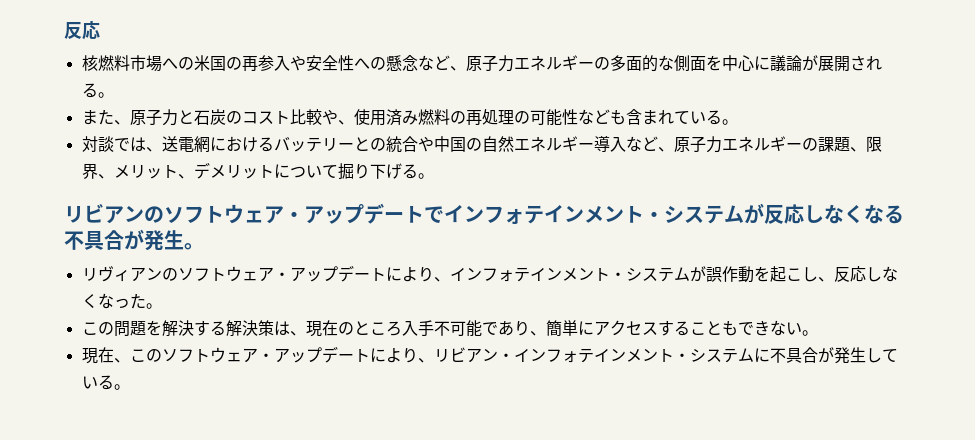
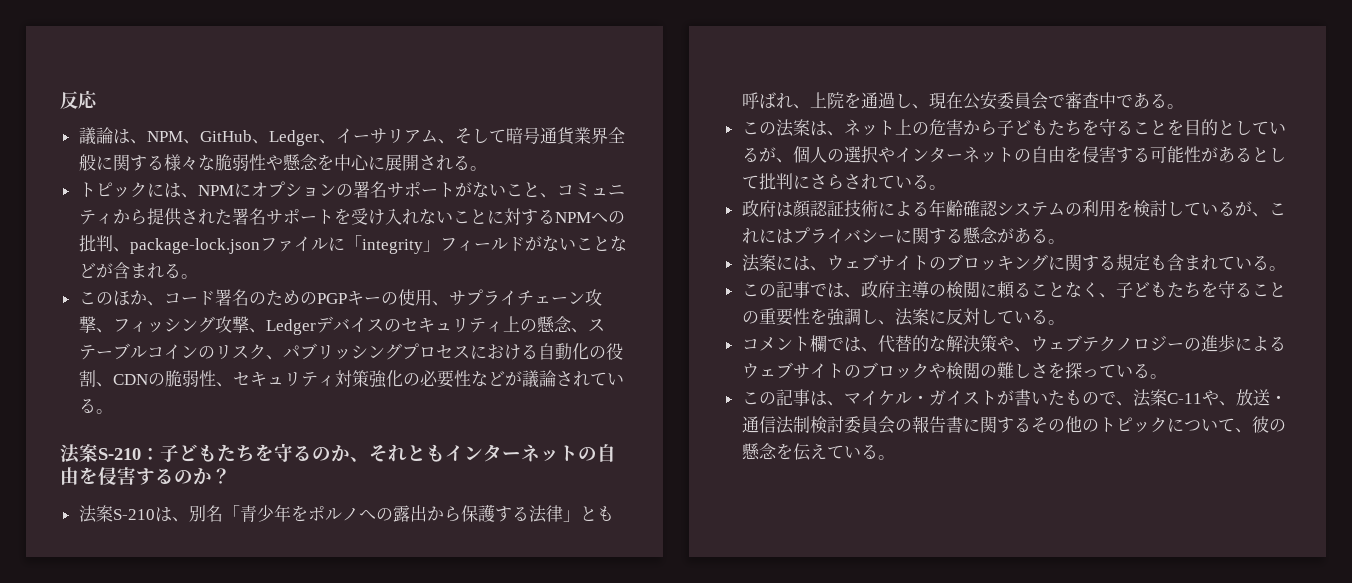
- 核燃料市場への米国の再参入や安全性への懸念など、原子力エネルギーの多面的な側面を中心に議論が展開される。
+ 議論は、NPM、GitHub、Ledger、イーサリアム、そして暗号通貨業界全般に関する様々な脆弱性や懸念を中心に展開される。
- また、原子力と石炭のコスト比較や、使用済み燃料の再処理の可能性なども含まれている。
- 対談では、送電網におけるバッテリーとの統合や中国の自然エネルギー導入など、原子力エネルギーの課題、限界、メリット、デメリットについて掘り下げる。
- リビアンのソフトウェア・アップデートでインフォテインメント・システムが反応しなくなる不具合が発生。
- リヴィアンのソフトウェア・アップデートにより、インフォテインメント・システムが誤作動を起こし、反応しなくなった。
- この問題を解決する解決策は、現在のところ入手不可能であり、簡単にアクセスすることもできない。
- 現在、このソフトウェア・アップデートにより、リビアン・インフォテインメント・システムに不具合が発生している。
+ トピックには、NPMにオプションの署名サポートがないこと、コミュニティから提供された署名サポートを受け入れないことに対するNPMへの批判、package-lock.jsonファイルに「integrity」フィールドがないことなどが含まれる。
+ このほか、コード署名のためのPGPキーの使用、サプライチェーン攻撃、フィッシング攻撃、Ledgerデバイスのセキュリティ上の懸念、ステーブルコインのリスク、パブリッシングプロセスにおける自動化の役割、CDNの脆弱性、セキュリティ対策強化の必要性などが議論されている。
+ 法案S-210：子どもたちを守るのか、それともインターネットの自由を侵害するのか？
+ 法案S-210は、別名「青少年をポルノへの露出から保護する法律」とも呼ばれ、上院を通過し、現在公安委員会で審査中である。
+ この法案は、ネット上の危害から子どもたちを守ることを目的としているが、個人の選択やインターネットの自由を侵害する可能性があるとして批判にさらされている。
+ 政府は顔認証技術による年齢確認システムの利用を検討しているが、これにはプライバシーに関する懸念がある。
+ 法案には、ウェブサイトのブロッキングに関する規定も含まれている。
+ この記事では、政府主導の検閲に頼ることなく、子どもたちを守ることの重要性を強調し、法案に反対している。
+ コメント欄では、代替的な解決策や、ウェブテクノロジーの進歩によるウェブサイトのブロックや検閲の難しさを探っている。
+ この記事は、マイケル・ガイストが書いたもので、法案C-11や、放送・通信法制検討委員会の報告書に関するその他のトピックについて、彼の懸念を伝えている。

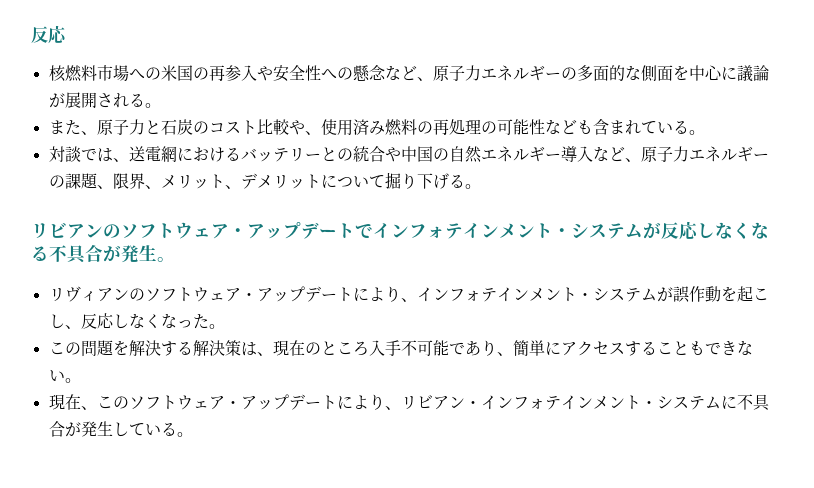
- 議論は、NPM、GitHub、Ledger、イーサリアム、そして暗号通貨業界全般に関する様々な脆弱性や懸念を中心に展開される。
+ 核燃料市場への米国の再参入や安全性への懸念など、原子力エネルギーの多面的な側面を中心に議論が展開される。
- トピックには、NPMにオプションの署名サポートがないこと、コミュニティから提供された署名サポートを受け入れないことに対するNPMへの批判、package-lock.jsonファイルに「integrity」フィールドがないことなどが含まれる。
- このほか、コード署名のためのPGPキーの使用、サプライチェーン攻撃、フィッシング攻撃、Ledgerデバイスのセキュリティ上の懸念、ステーブルコインのリスク、パブリッシングプロセスにおける自動化の役割、CDNの脆弱性、セキュリティ対策強化の必要性などが議論されている。
- 法案S-210：子どもたちを守るのか、それともインターネットの自由を侵害するのか？
- 法案S-210は、別名「青少年をポルノへの露出から保護する法律」とも呼ばれ、上院を通過し、現在公安委員会で審査中である。
- この法案は、ネット上の危害から子どもたちを守ることを目的としているが、個人の選択やインターネットの自由を侵害する可能性があるとして批判にさらされている。
- 政府は顔認証技術による年齢確認システムの利用を検討しているが、これにはプライバシーに関する懸念がある。
- 法案には、ウェブサイトのブロッキングに関する規定も含まれている。
- この記事では、政府主導の検閲に頼ることなく、子どもたちを守ることの重要性を強調し、法案に反対している。
- コメント欄では、代替的な解決策や、ウェブテクノロジーの進歩によるウェブサイトのブロックや検閲の難しさを探っている。
- この記事は、マイケル・ガイストが書いたもので、法案C-11や、放送・通信法制検討委員会の報告書に関するその他のトピックについて、彼の懸念を伝えている。
+ また、原子力と石炭のコスト比較や、使用済み燃料の再処理の可能性なども含まれている。
+ 対談では、送電網におけるバッテリーとの統合や中国の自然エネルギー導入など、原子力エネルギーの課題、限界、メリット、デメリットについて掘り下げる。
+ リビアンのソフトウェア・アップデートでインフォテインメント・システムが反応しなくなる不具合が発生。
+ リヴィアンのソフトウェア・アップデートにより、インフォテインメント・システムが誤作動を起こし、反応しなくなった。
+ この問題を解決する解決策は、現在のところ入手不可能であり、簡単にアクセスすることもできない。
+ 現在、このソフトウェア・アップデートにより、リビアン・インフォテインメント・システムに不具合が発生している。

